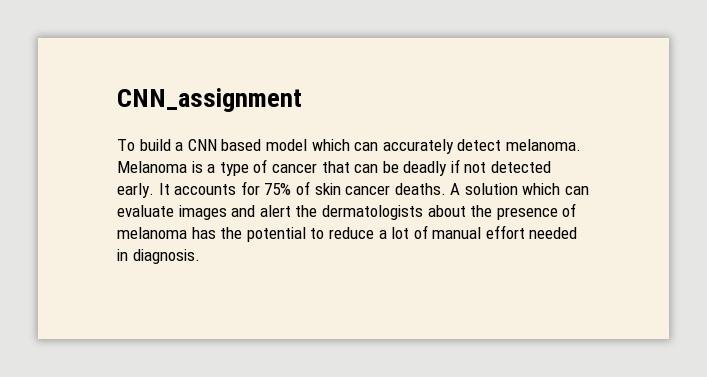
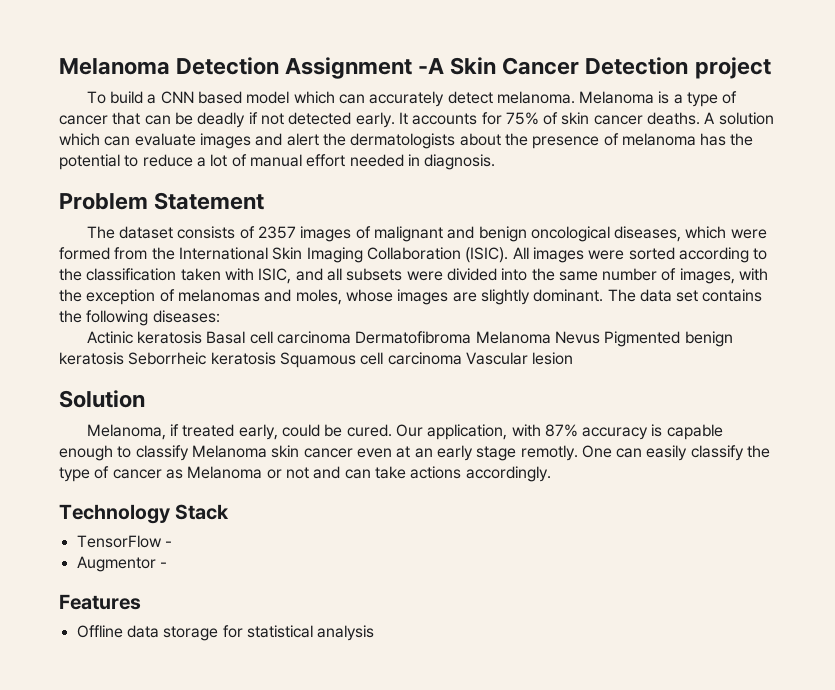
- CNN_assignment
+ Melanoma Detection Assignment -A Skin Cancer Detection project
+ Problem Statement
+ The dataset consists of 2357 images of malignant and benign oncological diseases, which were formed from the International Skin Imaging Collaboration (ISIC). All images were sorted according to the classification taken with ISIC, and all subsets were divided into the same number of images, with the exception of melanomas and moles, whose images are slightly dominant. The data set contains the following diseases:
+ Actinic keratosis Basal cell carcinoma Dermatofibroma Melanoma Nevus Pigmented benign keratosis Seborrheic keratosis Squamous cell carcinoma Vascular lesion
+ Solution
+ Melanoma, if treated early, could be cured. Our application, with 87% accuracy is capable enough to classify Melanoma skin cancer even at an early stage remotly. One can easily classify the type of cancer as Melanoma or not and can take actions accordingly.
+ Technology Stack
+ TensorFlow -
+ Augmentor -
+ Features
+ Offline data storage for statistical analysis

